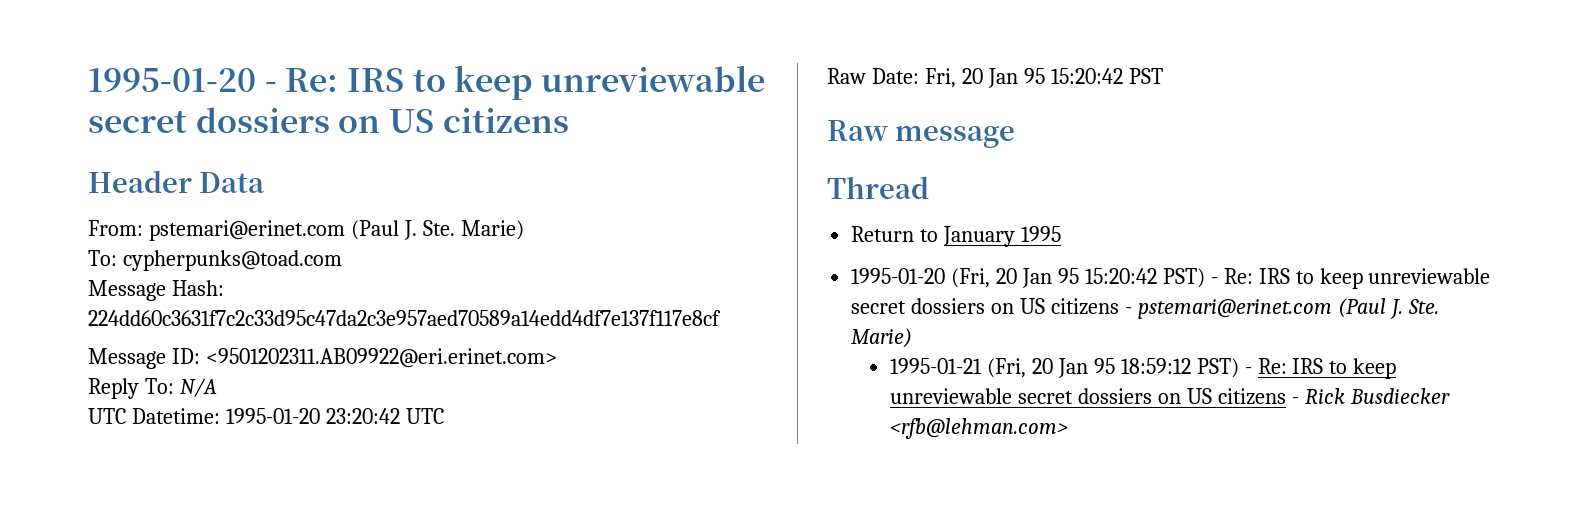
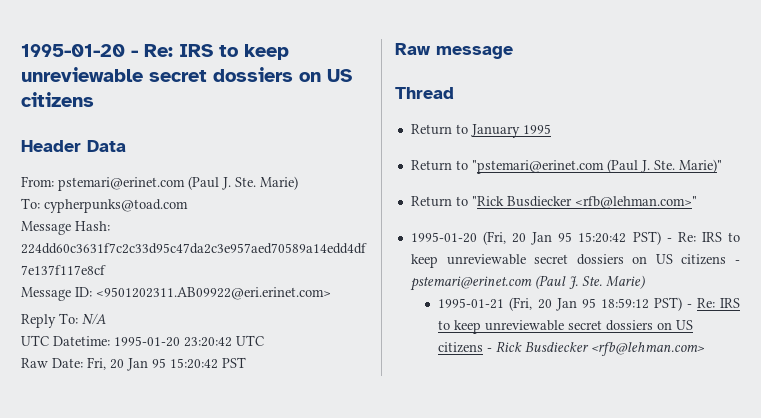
+ Return to "pstemari@erinet.com (Paul J. Ste. Marie)"
+ Return to "Rick Busdiecker <rfb@lehman.com>"

